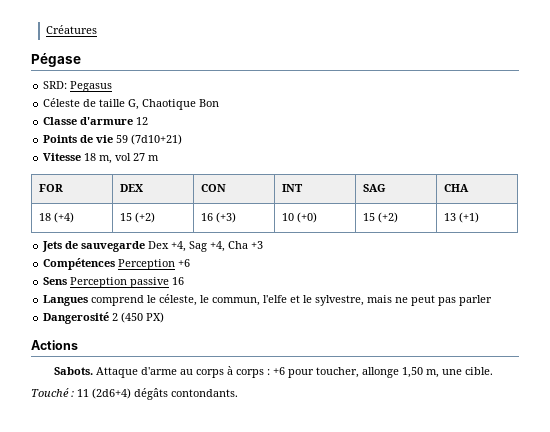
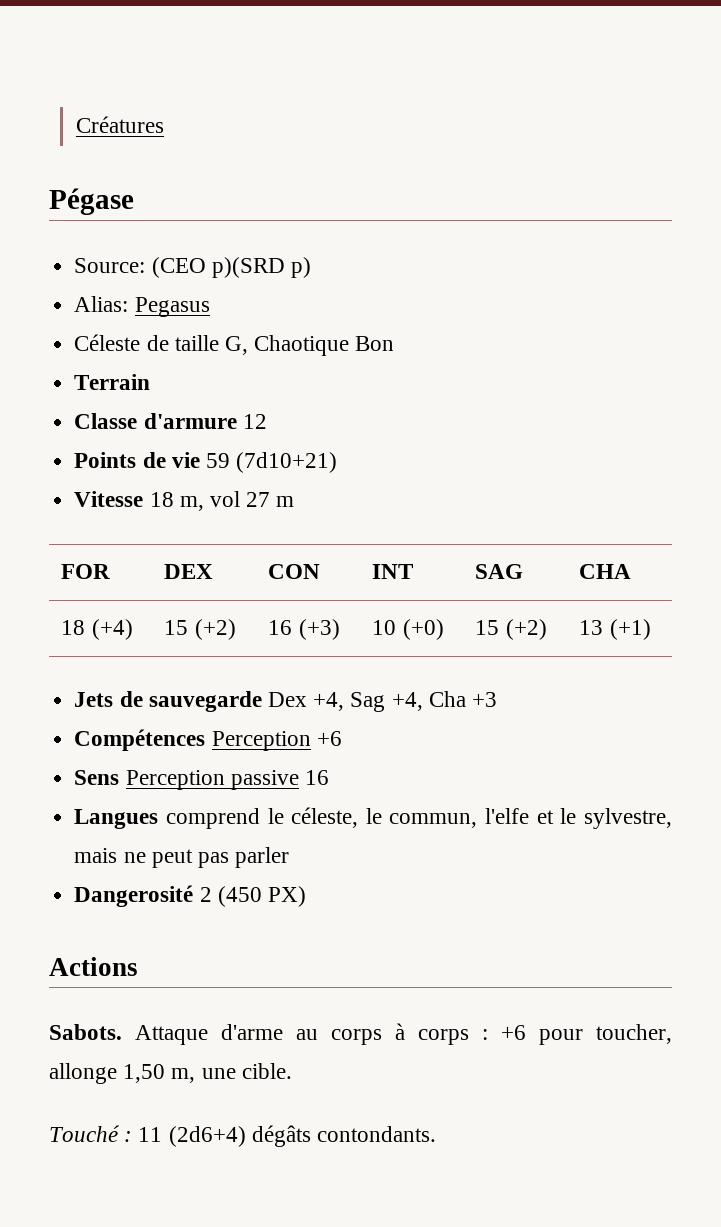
- SRD: Pegasus
+ Source: (CEO p)(SRD p)
+ Alias: Pegasus
+ Terrain

